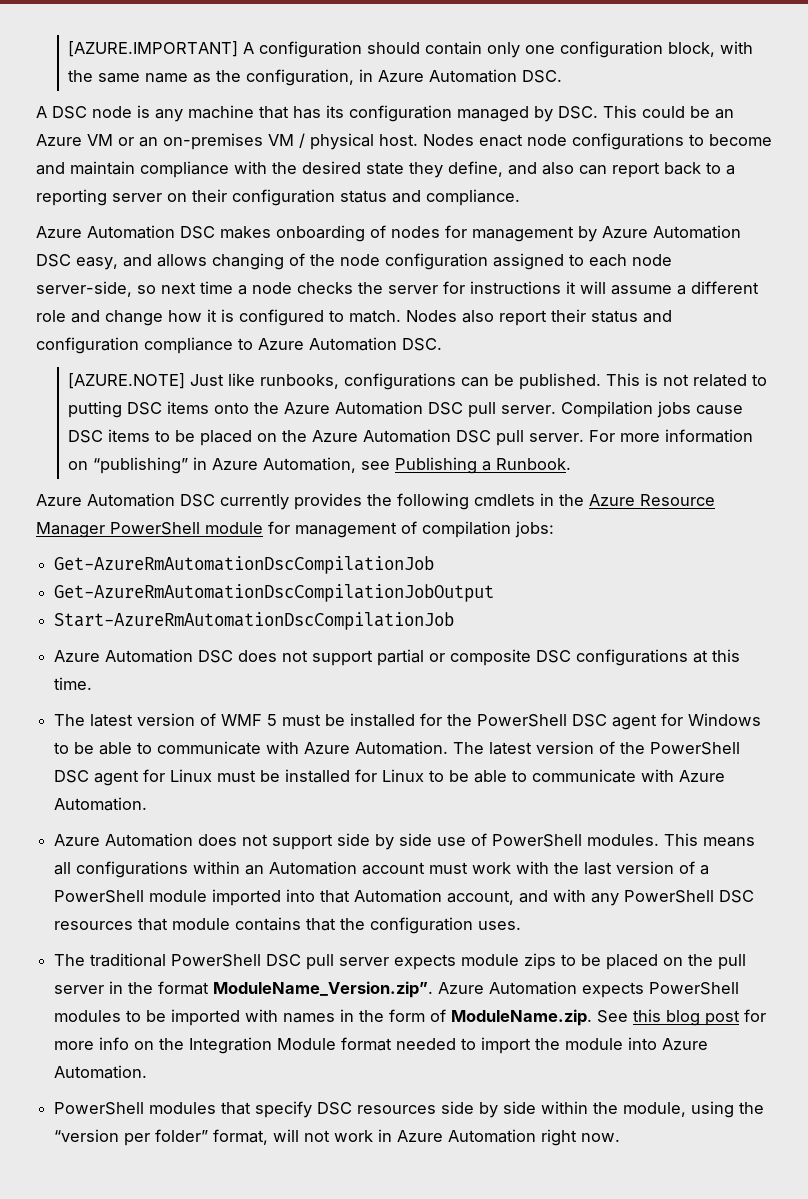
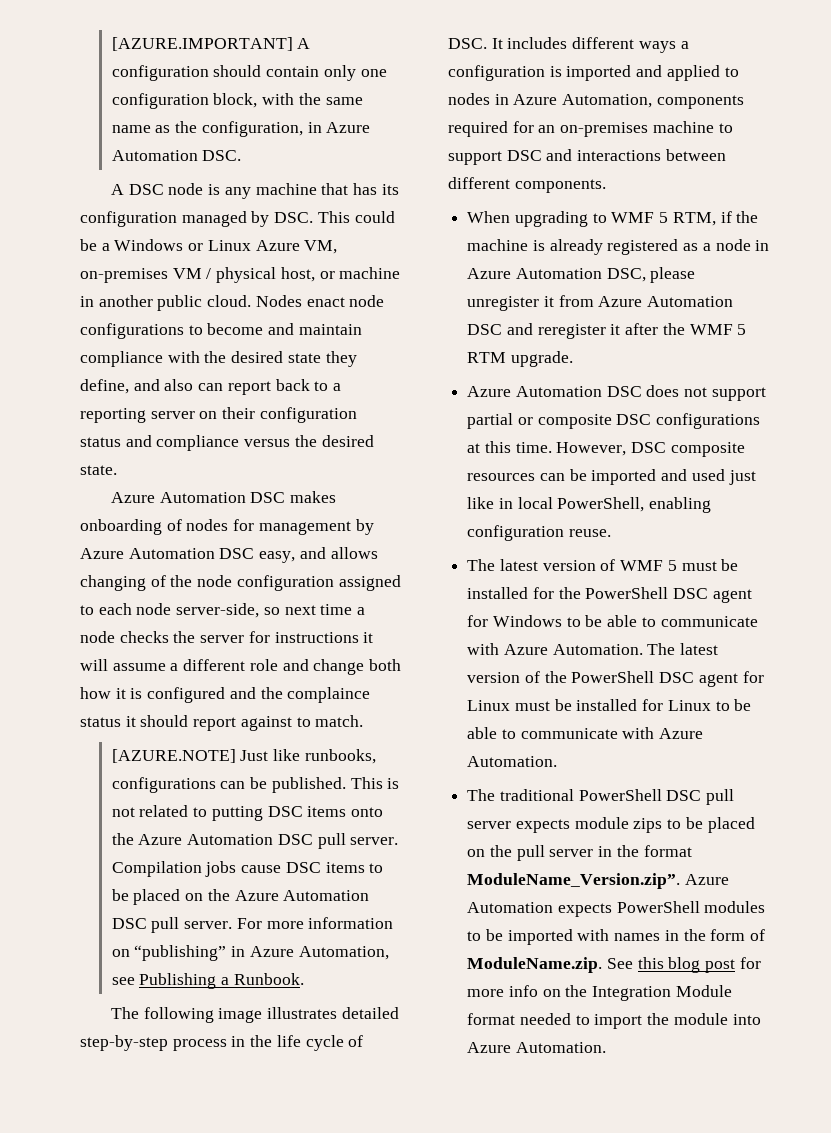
- A DSC node is any machine that has its configuration managed by DSC. This could be an Azure VM or an on-premises VM / physical host.
+ A DSC node is any machine that has its configuration managed by DSC. This could be a Windows or Linux Azure VM, on-premises VM / physical host, or machine in another public cloud.
- Nodes enact node configurations to become and maintain compliance with the desired state they define, and also can report back to a reporting server on their configuration status and compliance.
+ Nodes enact node configurations to become and maintain compliance with the desired state they define, and also can report back to a reporting server on their configuration status and compliance versus the desired state.
- Azure Automation DSC makes onboarding of nodes for management by Azure Automation DSC easy, and allows changing of the node configuration assigned to each node server-side, so next time a node checks the server for instructions it will assume a different role and change how it is configured to match. Nodes also report their status and configuration compliance to Azure Automation DSC.
+ Azure Automation DSC makes onboarding of nodes for management by Azure Automation DSC easy, and allows changing of the node configuration assigned to each node server-side, so next time a node checks the server for instructions it will assume a different role and change both how it is configured and the complaince status it should report against to match.
- Azure Automation DSC currently provides the following cmdlets in the Azure Resource Manager PowerShell module for management of compilation jobs:
- Get-AzureRmAutomationDscCompilationJob
- Get-AzureRmAutomationDscCompilationJobOutput
- Start-AzureRmAutomationDscCompilationJob
+ The following image illustrates detailed step-by-step process in the life cycle of DSC. It includes different ways a configuration is imported and applied to nodes in Azure Automation, components required for an on-premises machine to support DSC and interactions between different components.
+ When upgrading to WMF 5 RTM, if the machine is already registered as a node in Azure Automation DSC, please unregister it from Azure Automation DSC and reregister it after the WMF 5 RTM upgrade.
+ However, DSC composite resources can be imported and used just like in local PowerShell, enabling configuration reuse.
- Azure Automation does not support side by side use of PowerShell modules. This means all configurations within an Automation account must work with the last version of a PowerShell module imported into that Automation account, and with any PowerShell DSC resources that module contains that the configuration uses.
- PowerShell modules that specify DSC resources side by side within the module, using the “version per folder” format, will not work in Azure Automation right now.

